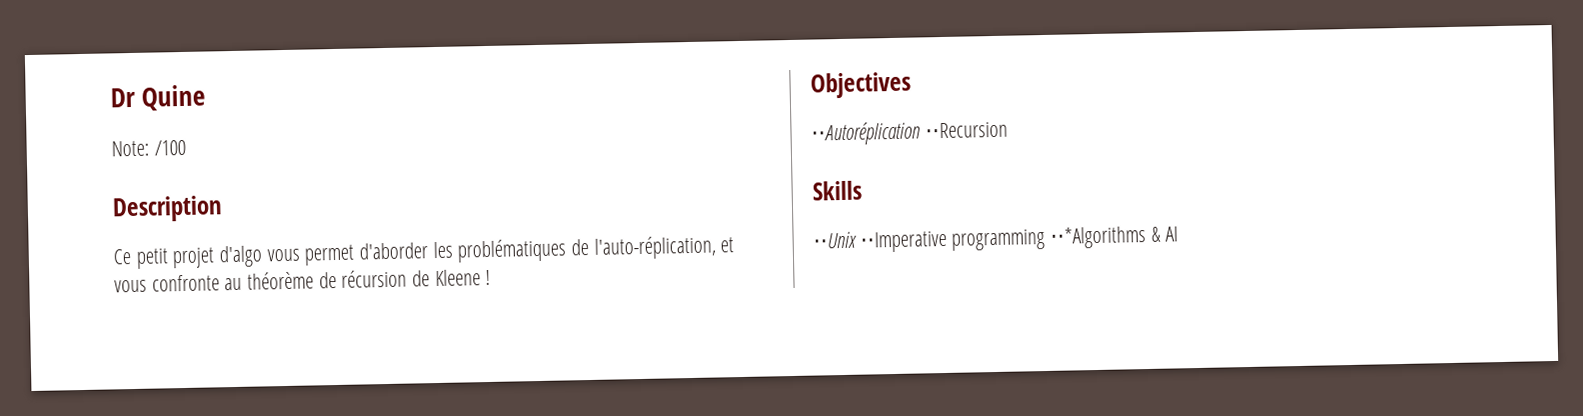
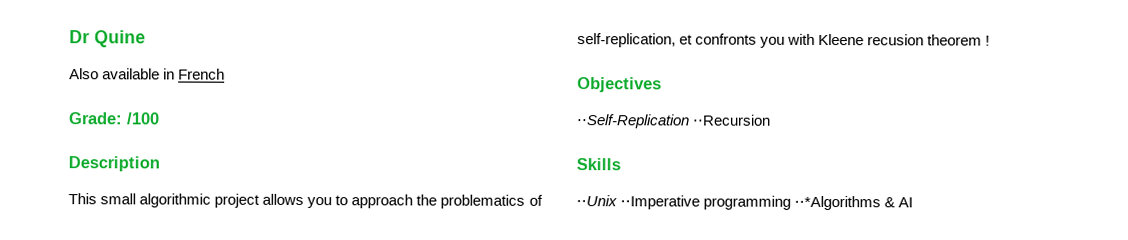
- Note: /100
+ Also available in French
+ Grade: /100
  Description
- Ce petit projet d'algo vous permet d'aborder les problématiques de l'auto-réplication, et vous confronte au théorème de récursion de Kleene !
+ This small algorithmic project allows you to approach the problematics of self-replication, et confronts you with Kleene recusion theorem !
- ⋅⋅Autoréplication ⋅⋅Recursion
+ ⋅⋅Self-Replication ⋅⋅Recursion

